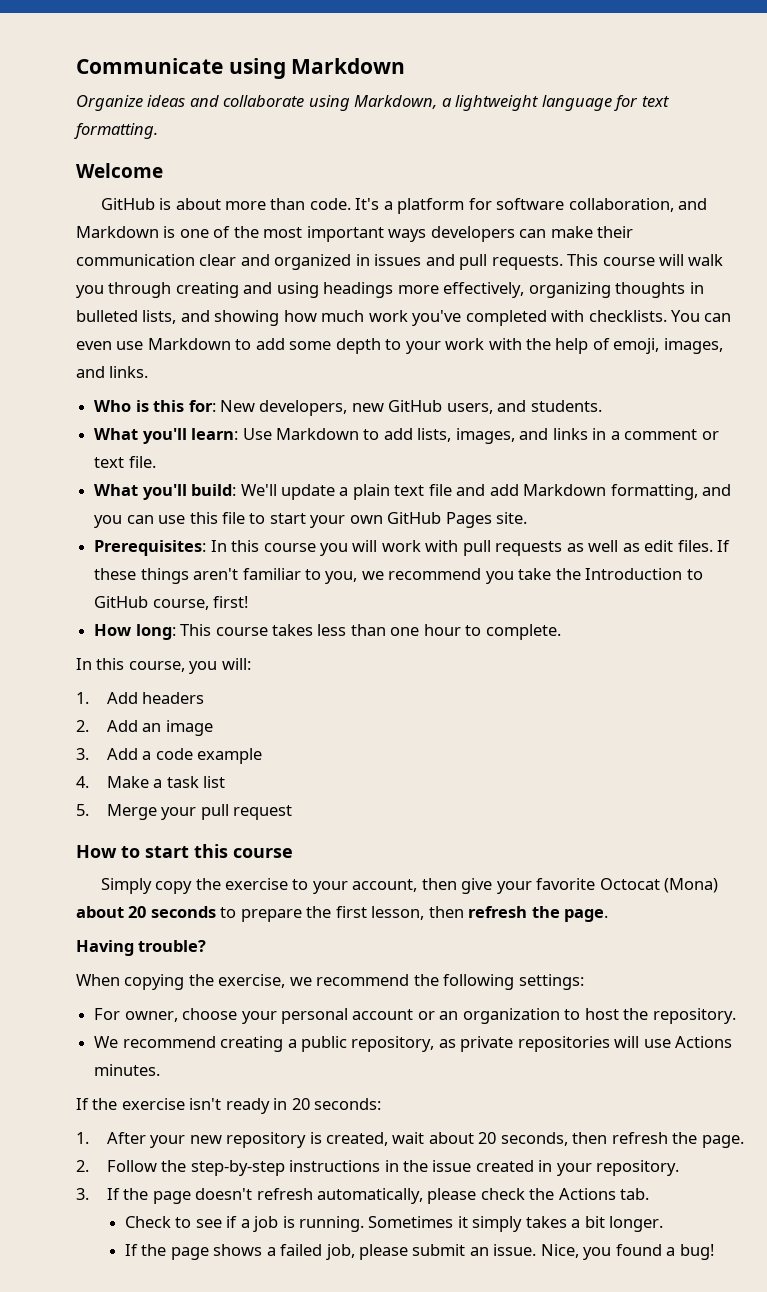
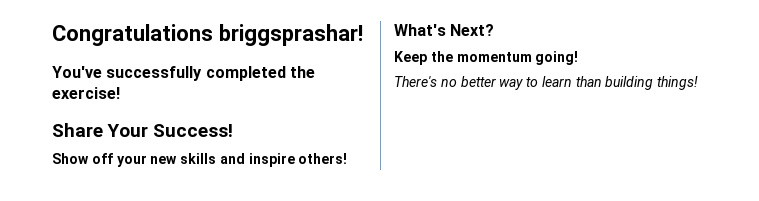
- Communicate using Markdown
- Organize ideas and collaborate using Markdown, a lightweight language for text formatting.
- Welcome
- GitHub is about more than code. It's a platform for software collaboration, and Markdown is one of the most important ways developers can make their communication clear and organized in issues and pull requests. This course will walk you through creating and using headings more effectively, organizing thoughts in bulleted lists, and showing how much work you've completed with checklists. You can even use Markdown to add some depth to your work with the help of emoji, images, and links.
- Who is this for: New developers, new GitHub users, and students.
- What you'll learn: Use Markdown to add lists, images, and links in a comment or text file.
- What you'll build: We'll update a plain text file and add Markdown formatting, and you can use this file to start your own GitHub Pages site.
- Prerequisites: In this course you will work with pull requests as well as edit files. If these things aren't familiar to you, we recommend you take the Introduction to GitHub course, first!
- How long: This course takes less than one hour to complete.
- In this course, you will:
- 1. Add headers
- 2. Add an image
- 3. Add a code example
- 4. Make a task list
- 5. Merge your pull request
- How to start this course
- Simply copy the exercise to your account, then give your favorite Octocat (Mona) about 20 seconds to prepare the first lesson, then refresh the page.
- Having trouble?
- When copying the exercise, we recommend the following settings:
- For owner, choose your personal account or an organization to host the repository.
- We recommend creating a public repository, as private repositories will use Actions minutes.
- If the exercise isn't ready in 20 seconds:
- 1. After your new repository is created, wait about 20 seconds, then refresh the page.
- 2. Follow the step-by-step instructions in the issue created in your repository.
- 3. If the page doesn't refresh automatically, please check the Actions tab.
- Check to see if a job is running. Sometimes it simply takes a bit longer.
- If the page shows a failed job, please submit an issue. Nice, you found a bug!
+ Congratulations briggsprashar!
+ You've successfully completed the exercise!
+ Share Your Success!
+ Show off your new skills and inspire others!
+ What's Next?
+ Keep the momentum going!
+ There's no better way to learn than building things!

